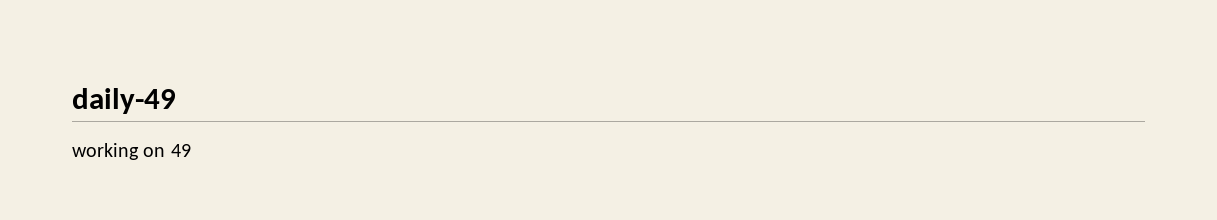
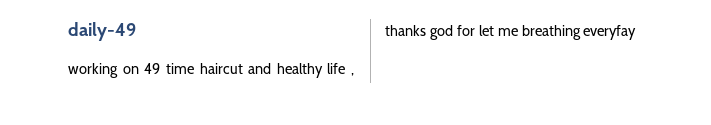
- working on 49
+ working on 49 time haircut and healthy life , thanks god for let me breathing everyfay

